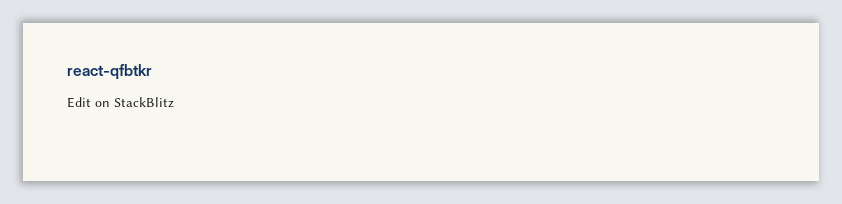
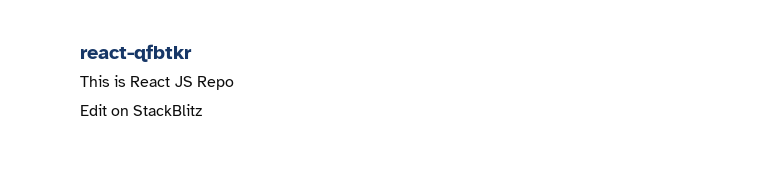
+ This is React JS Repo

